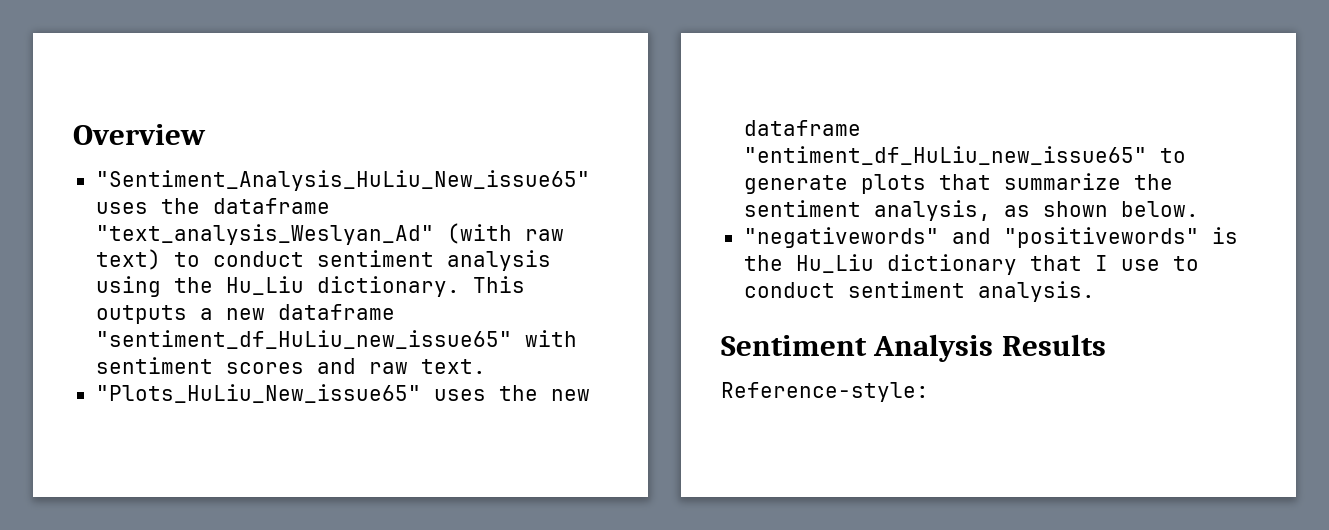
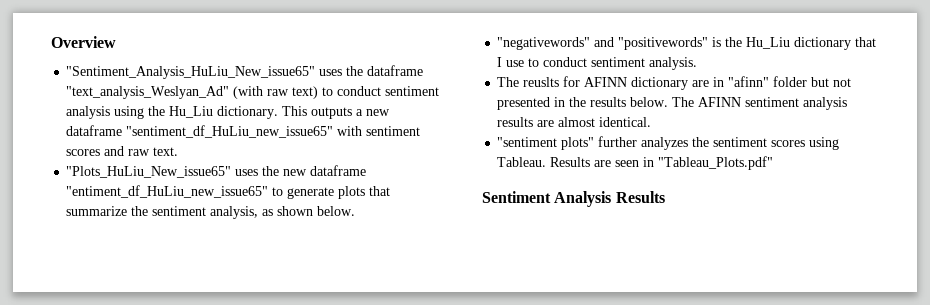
+ The reuslts for AFINN dictionary are in "afinn" folder but not presented in the results below. The AFINN sentiment analysis results are almost identical.
+ "sentiment plots" further analyzes the sentiment scores using Tableau. Results are seen in "Tableau_Plots.pdf"
- Reference-style:

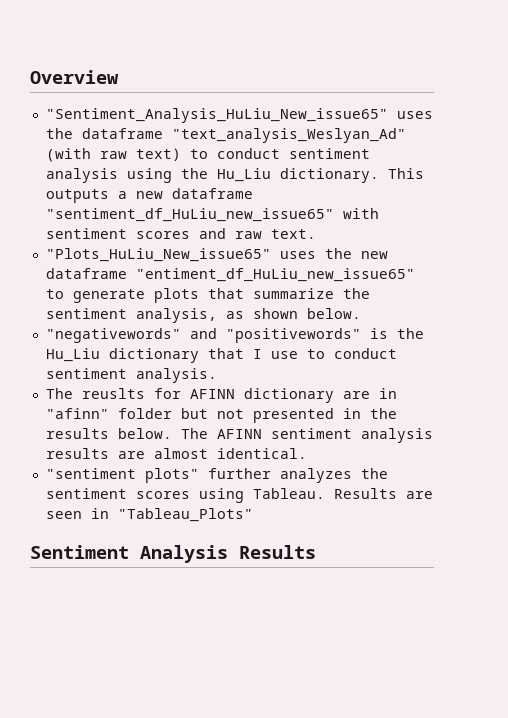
- Results are seen in "Tableau_Plots.pdf"
+ Results are seen in "Tableau_Plots"

